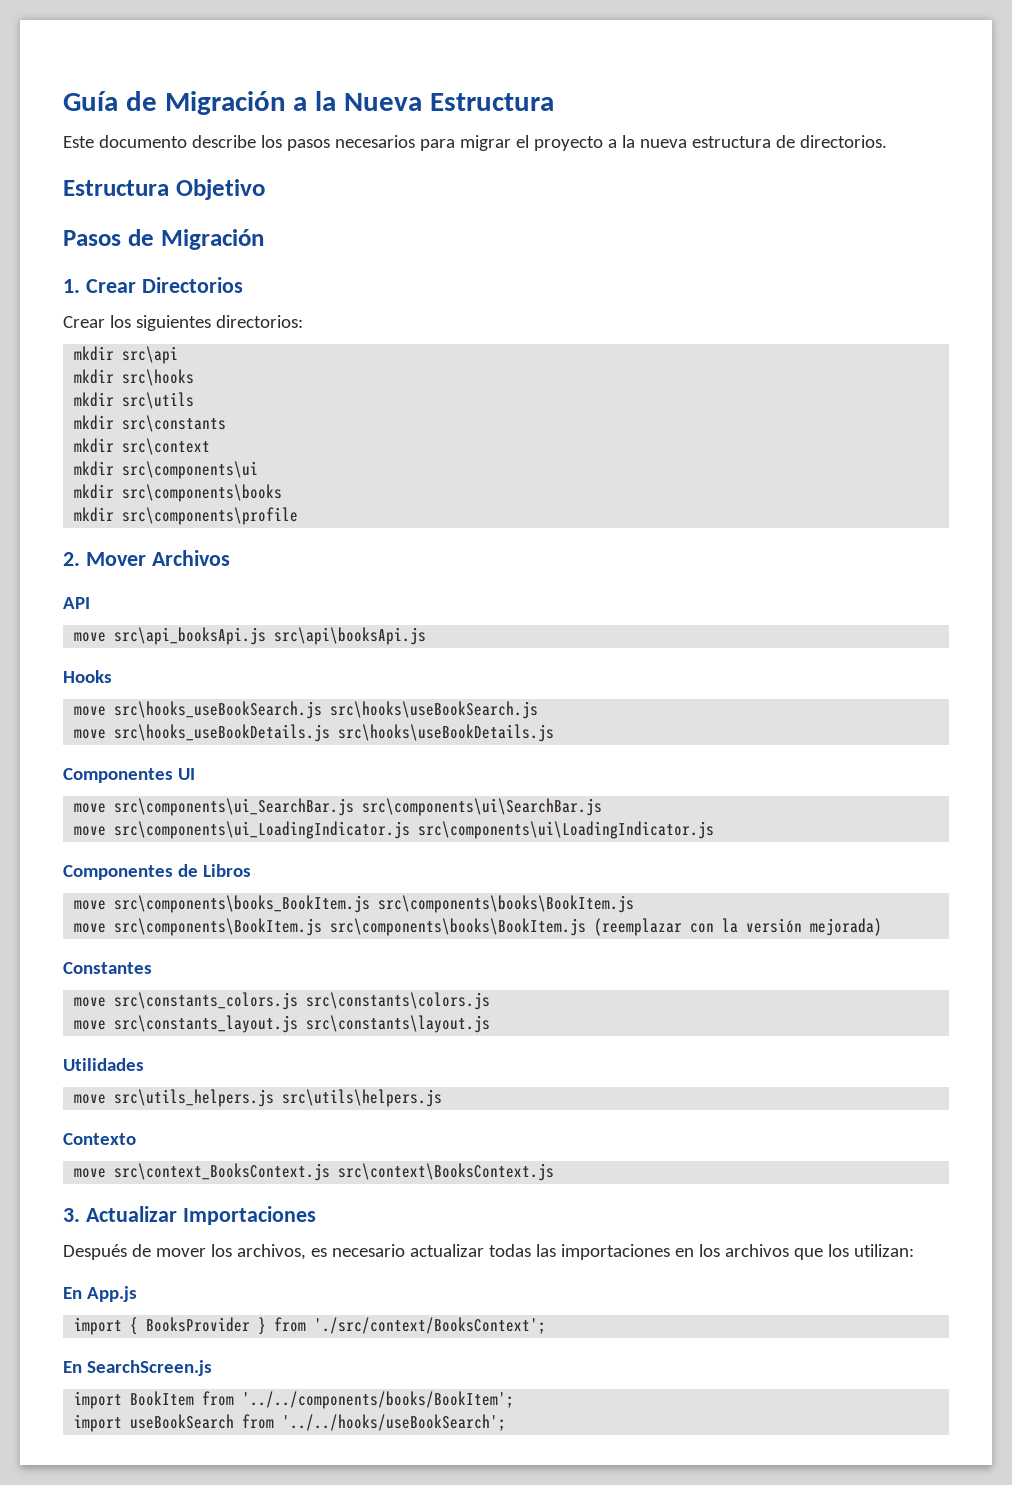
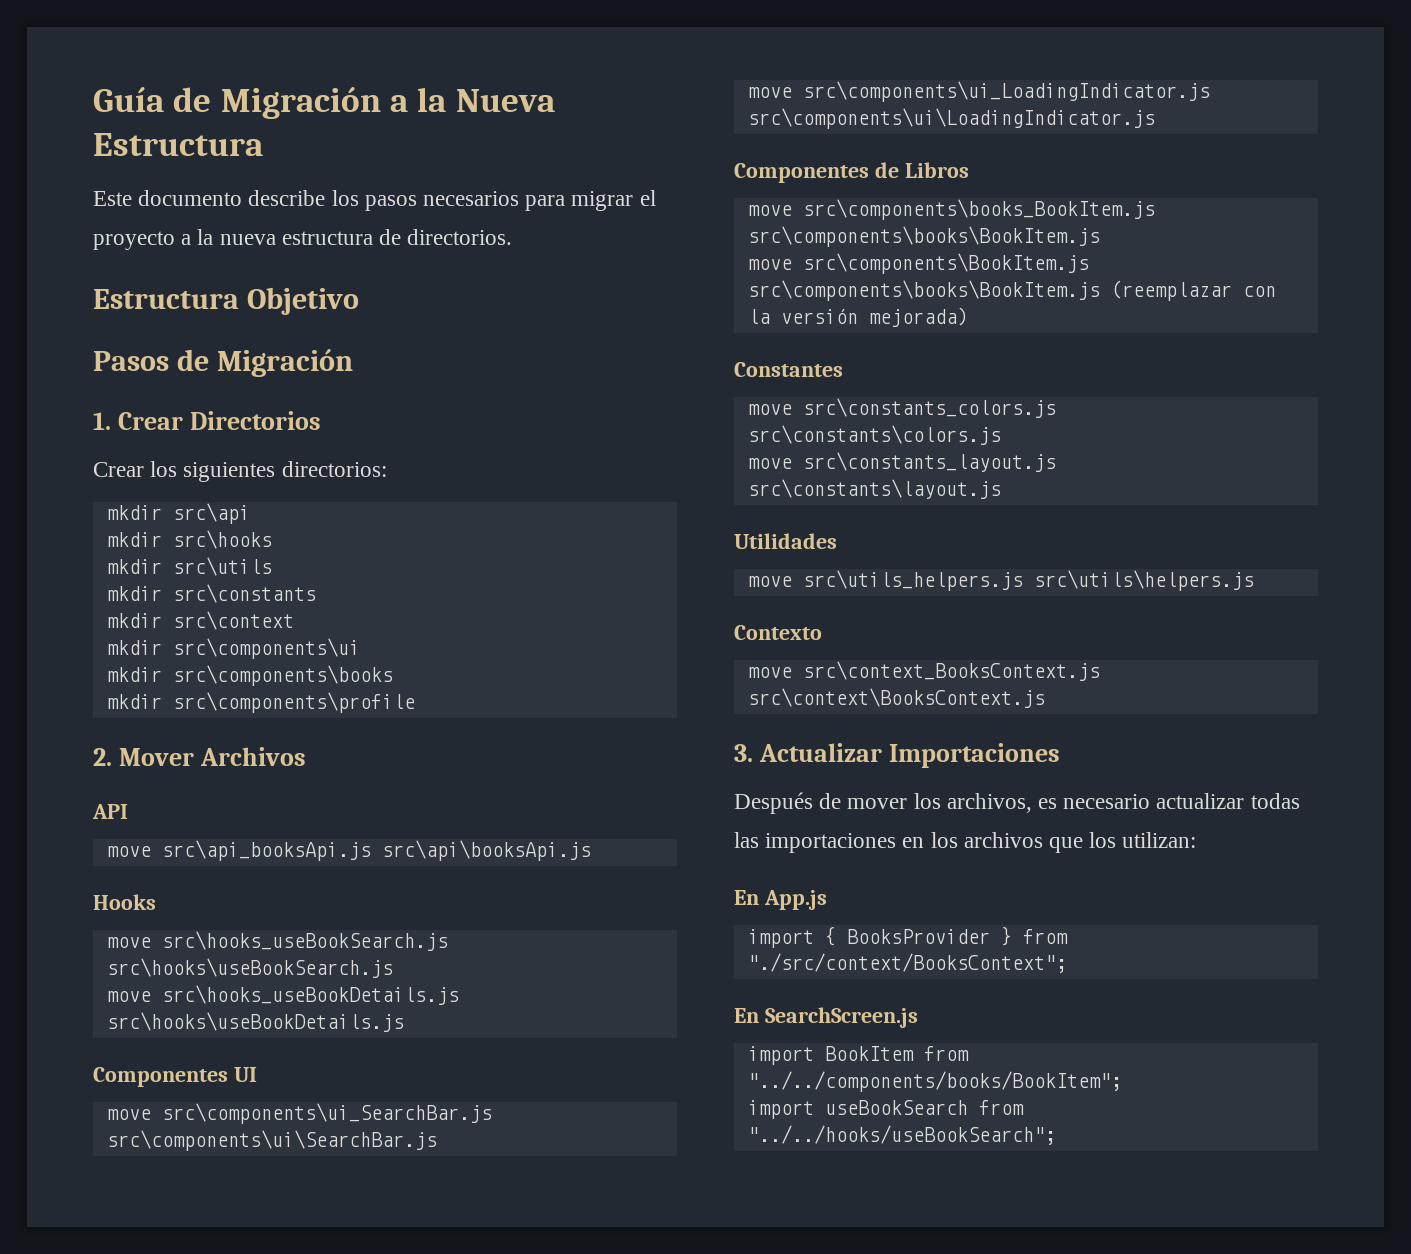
- import { BooksProvider } from './src/context/BooksContext';
+ import { BooksProvider } from "./src/context/BooksContext";
- import BookItem from '../../components/books/BookItem';
+ import BookItem from "../../components/books/BookItem";
- import useBookSearch from '../../hooks/useBookSearch';
+ import useBookSearch from "../../hooks/useBookSearch";

